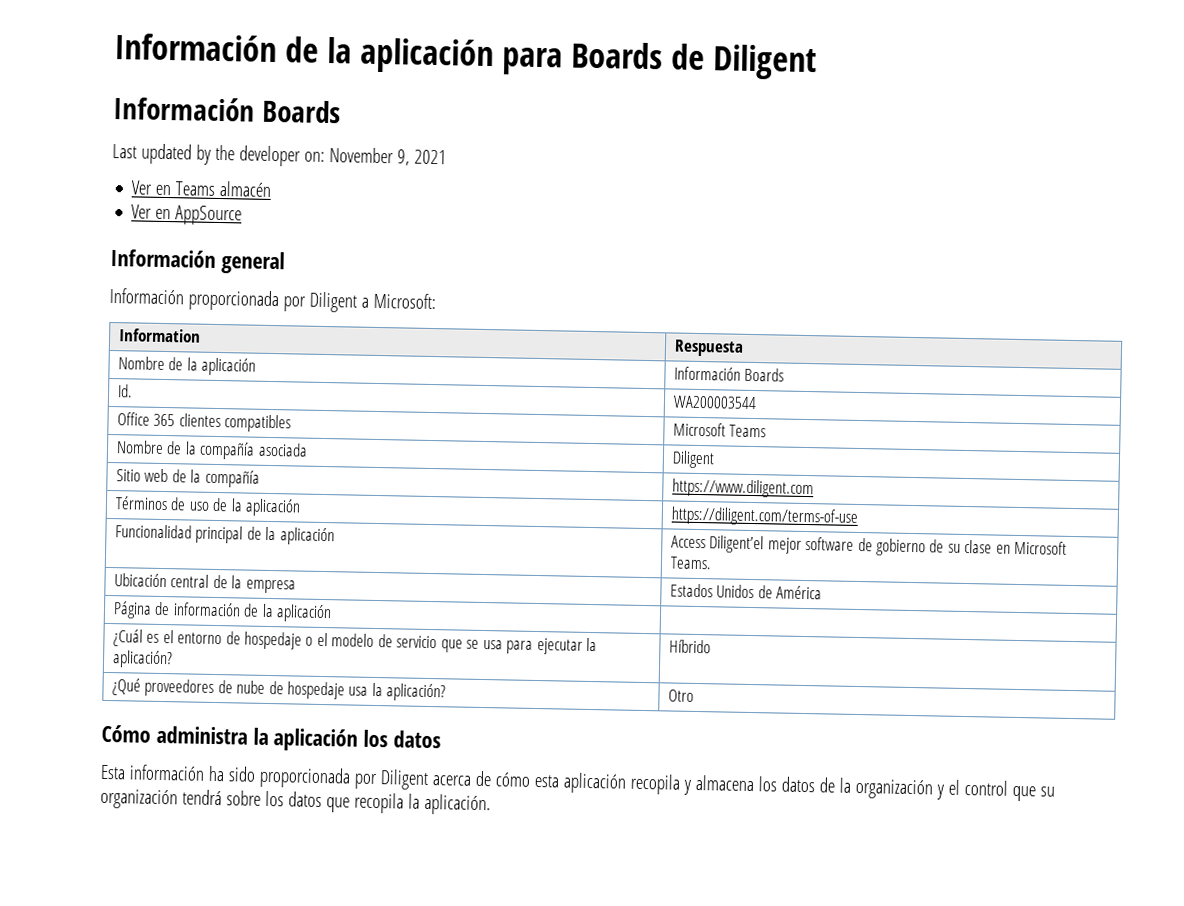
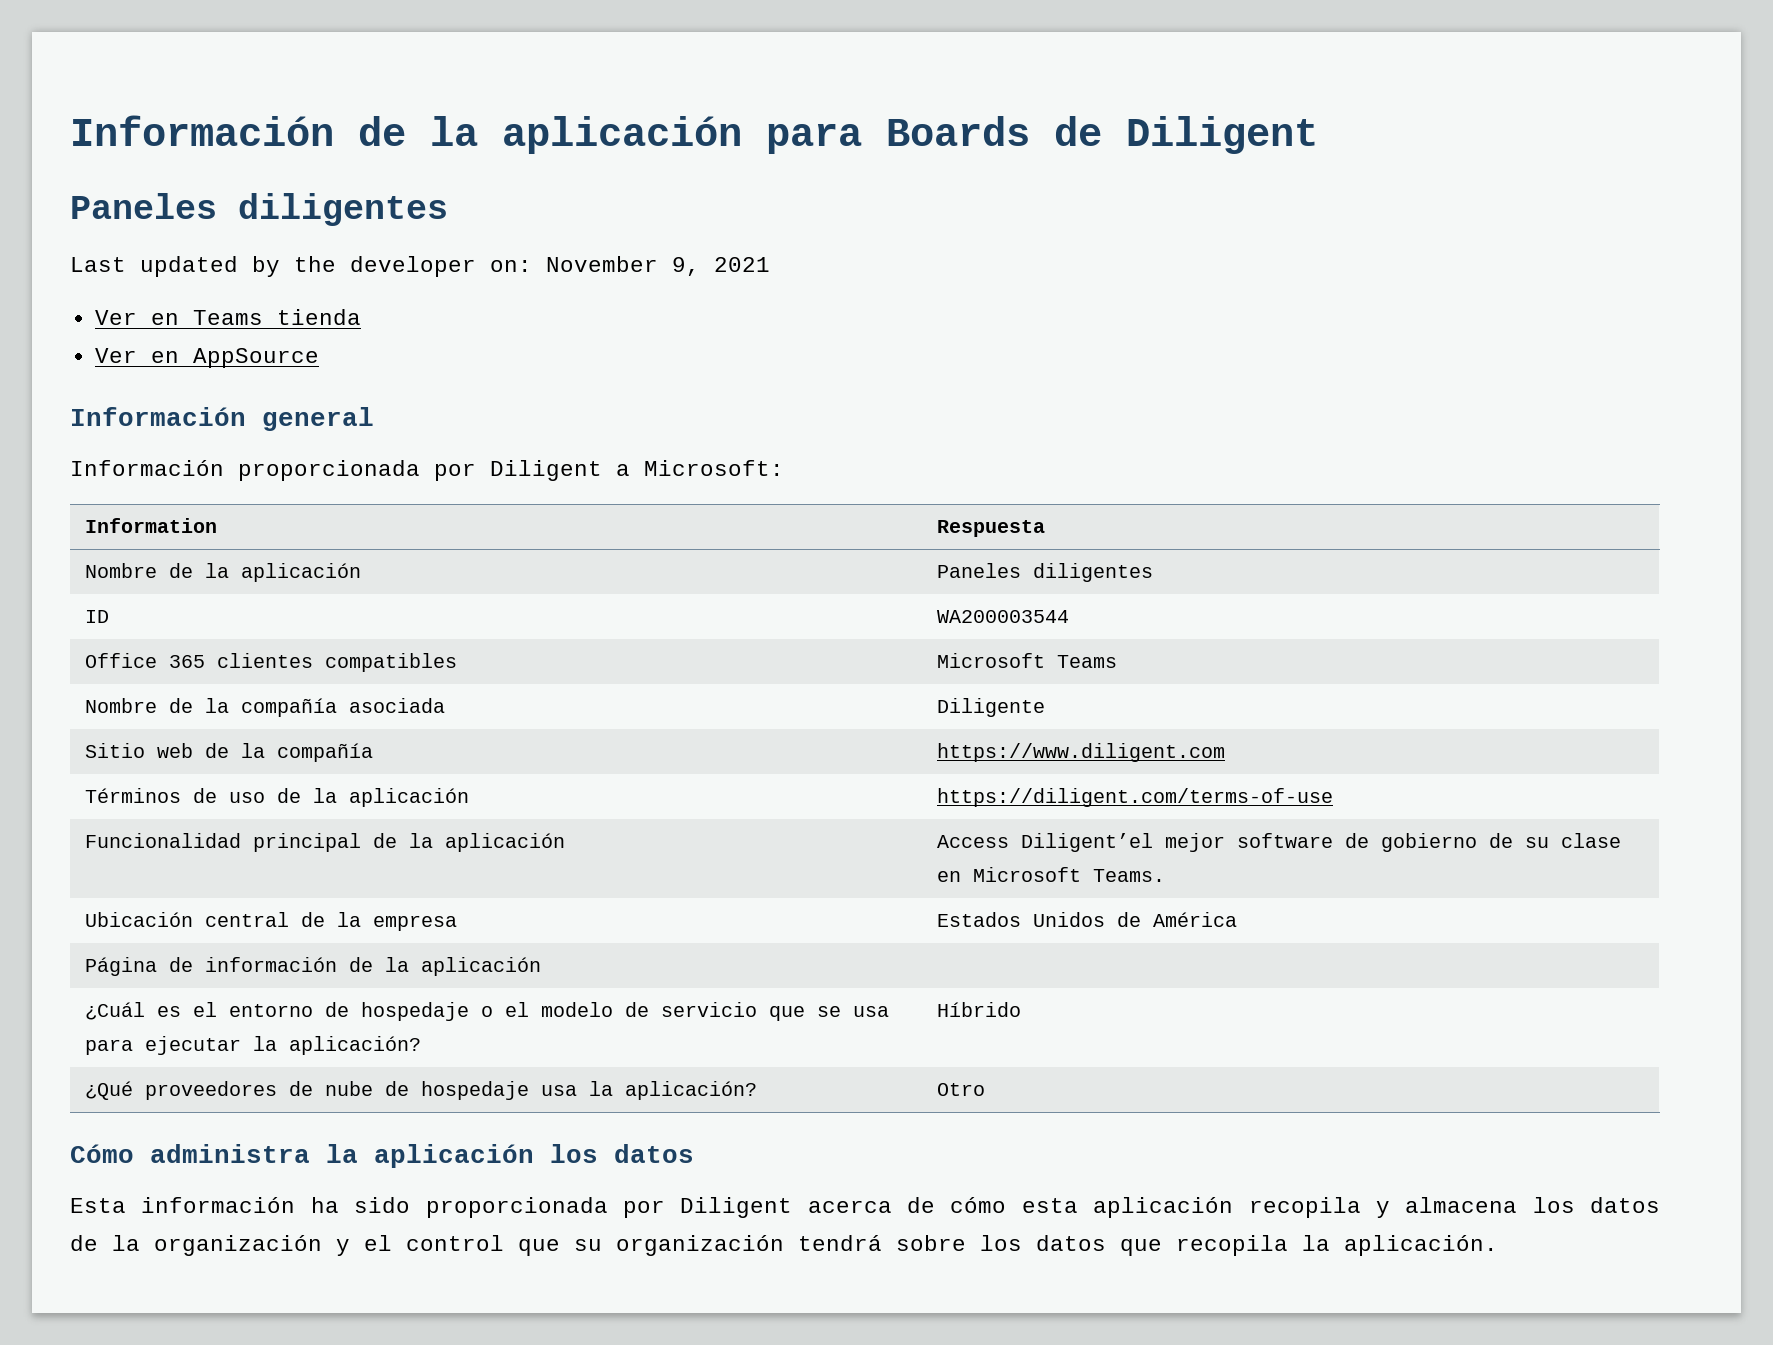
  Información de la aplicación para Boards de Diligent
- Información Boards
+ Paneles diligentes
- Ver en Teams almacén
+ Ver en Teams tienda
- Nombre de la aplicación | Información Boards
- Id. | WA200003544
+ Nombre de la aplicación | Paneles diligentes
+ ID | WA200003544
- Nombre de la compañía asociada | Diligent
+ Nombre de la compañía asociada | Diligente

